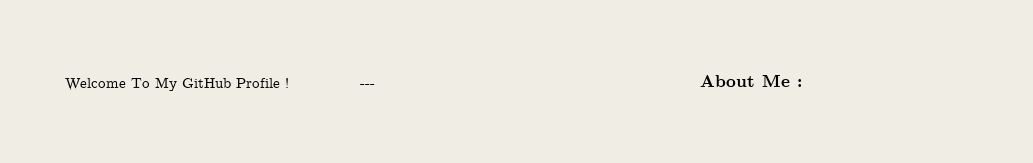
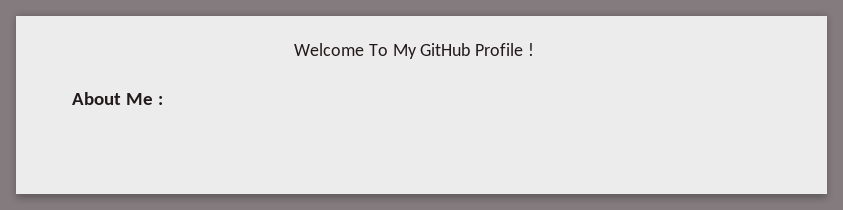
- ---

